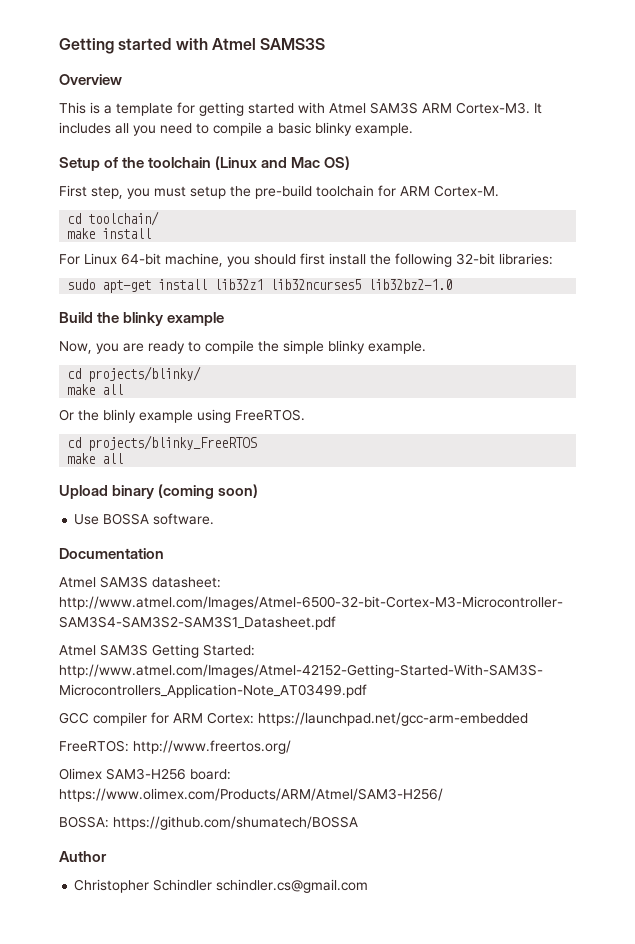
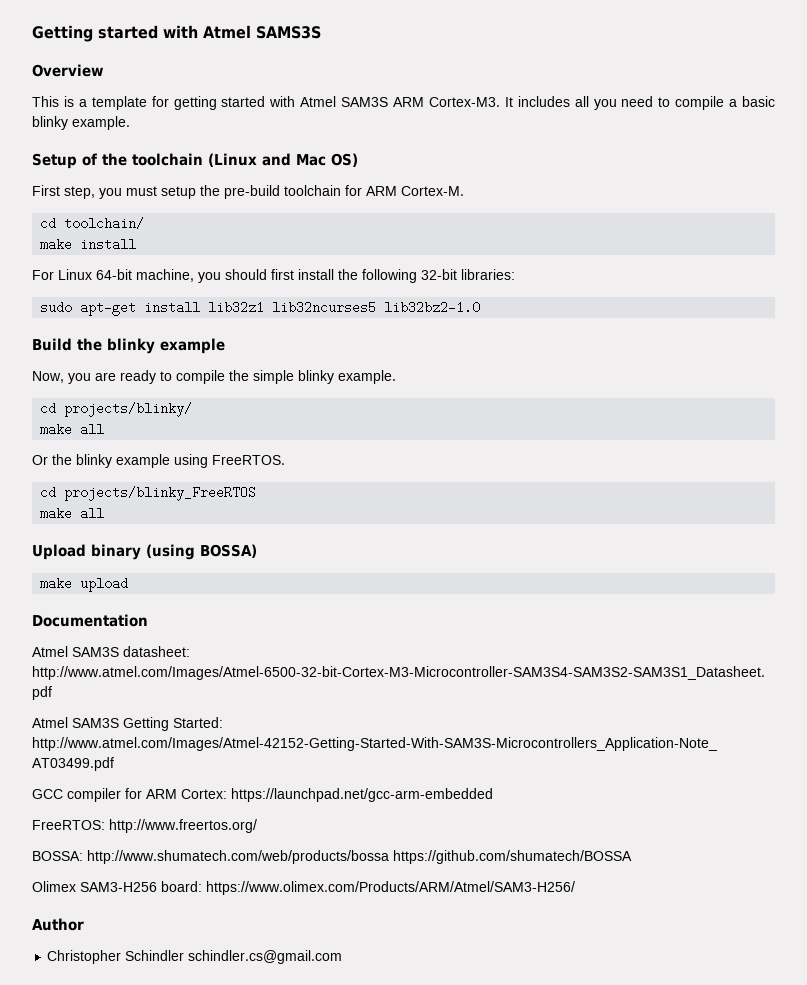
- Or the blinly example using FreeRTOS.
+ Or the blinky example using FreeRTOS.
- Upload binary (coming soon)
- Use BOSSA software.
+ Upload binary (using BOSSA)
+ make upload
+ BOSSA: http://www.shumatech.com/web/products/bossa https://github.com/shumatech/BOSSA
- BOSSA: https://github.com/shumatech/BOSSA

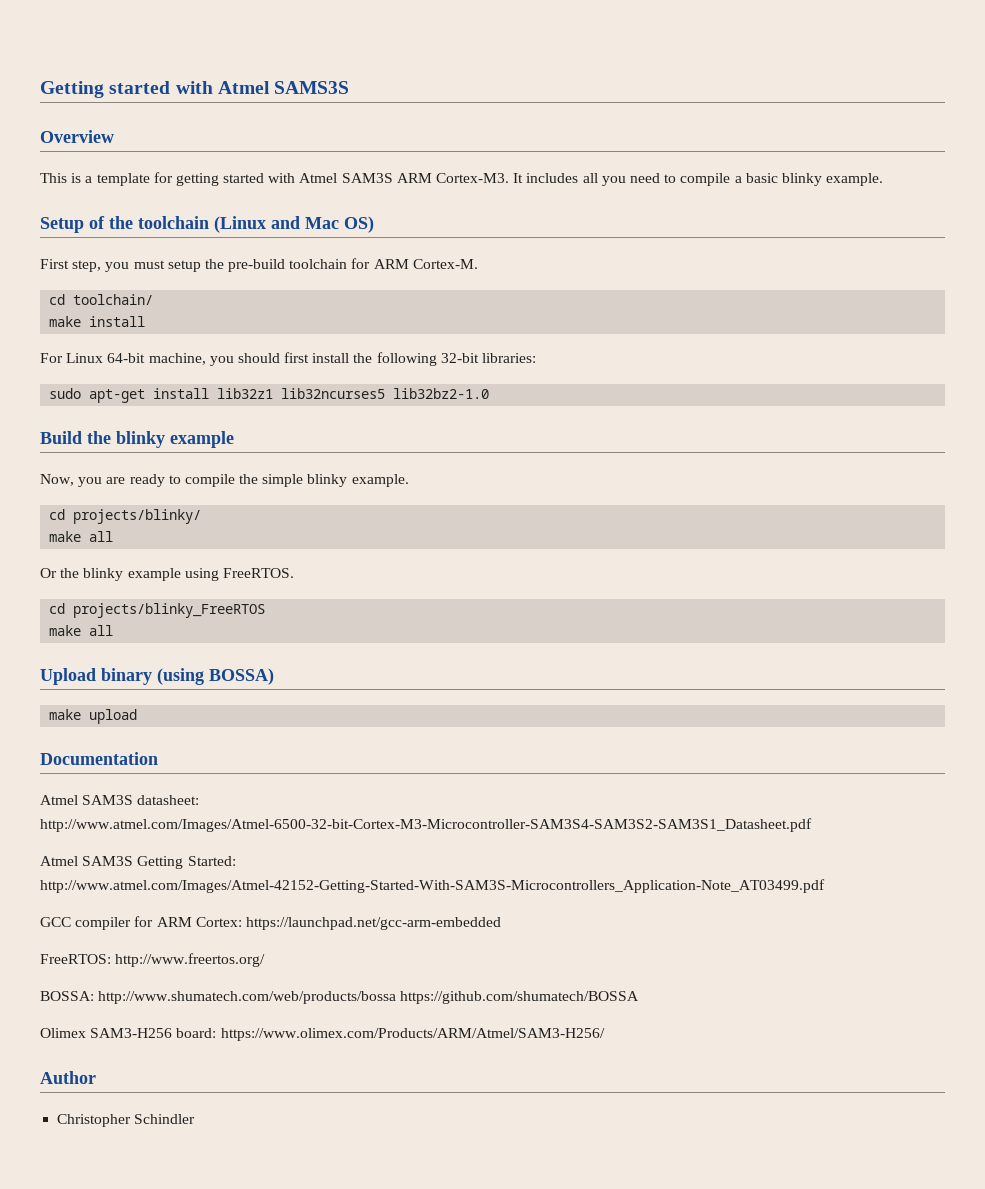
- Christopher Schindler schindler.cs@gmail.com
+ Christopher Schindler

